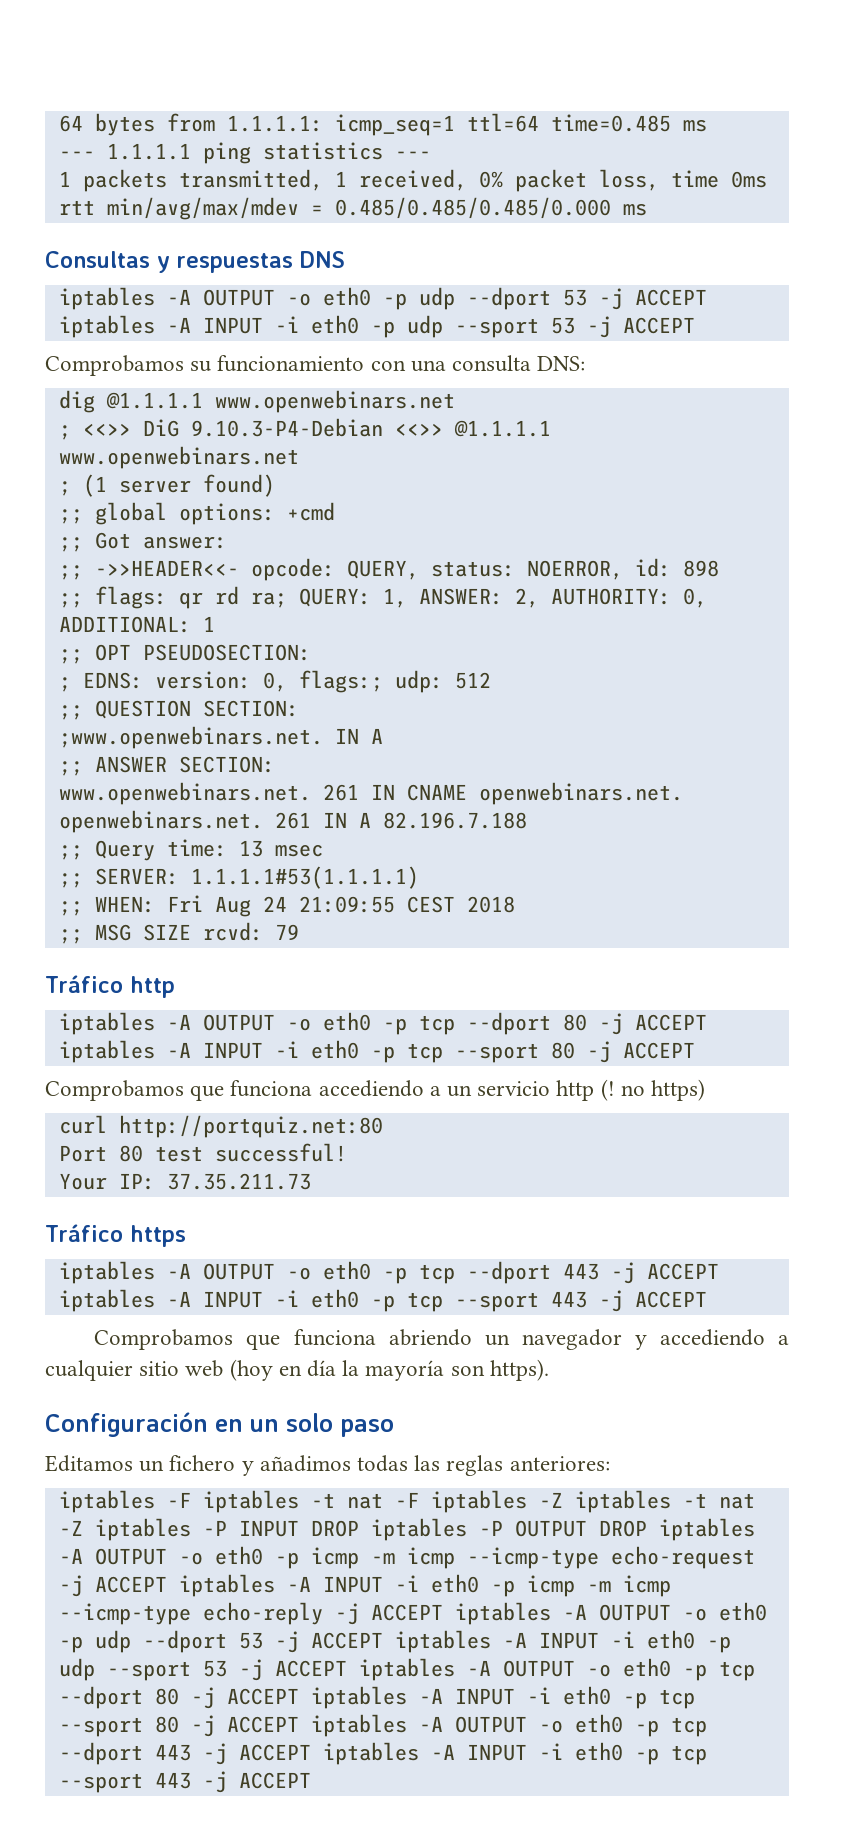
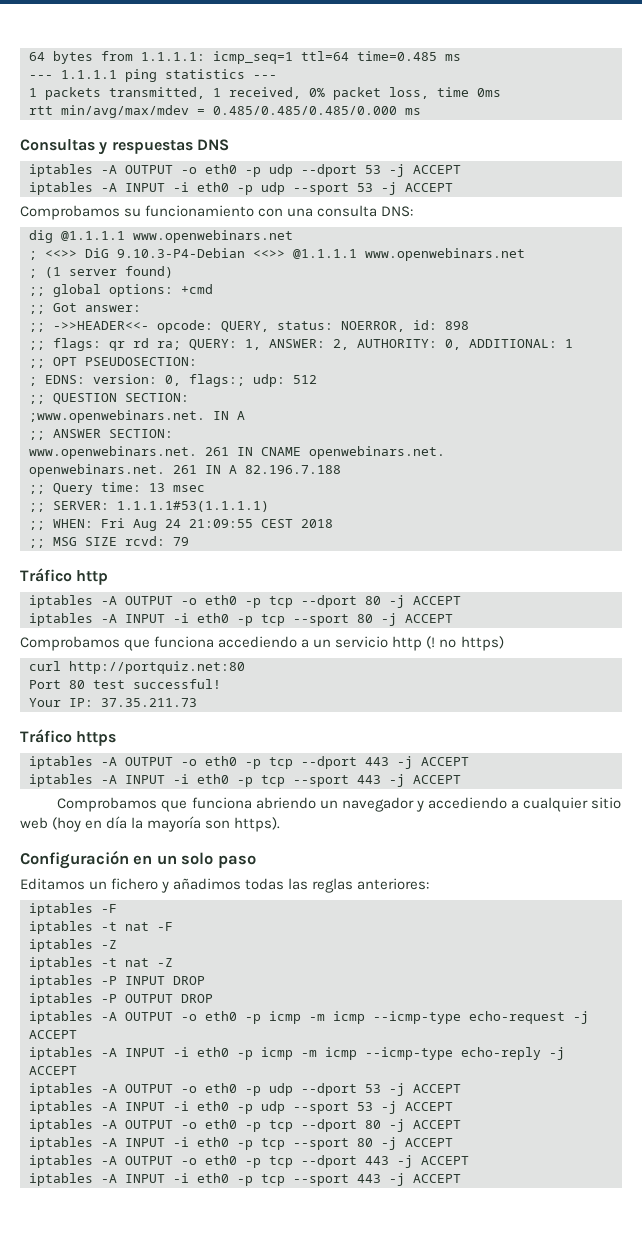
- iptables -F iptables -t nat -F iptables -Z iptables -t nat -Z iptables -P INPUT DROP iptables -P OUTPUT DROP iptables -A OUTPUT -o eth0 -p icmp -m icmp --icmp-type echo-request -j ACCEPT iptables -A INPUT -i eth0 -p icmp -m icmp --icmp-type echo-reply -j ACCEPT iptables -A OUTPUT -o eth0 -p udp --dport 53 -j ACCEPT iptables -A INPUT -i eth0 -p udp --sport 53 -j ACCEPT iptables -A OUTPUT -o eth0 -p tcp --dport 80 -j ACCEPT iptables -A INPUT -i eth0 -p tcp --sport 80 -j ACCEPT iptables -A OUTPUT -o eth0 -p tcp --dport 443 -j ACCEPT iptables -A INPUT -i eth0 -p tcp --sport 443 -j ACCEPT
+ iptables -F
+ iptables -t nat -F
+ iptables -Z
+ iptables -t nat -Z
+ iptables -P INPUT DROP
+ iptables -P OUTPUT DROP
+ iptables -A OUTPUT -o eth0 -p icmp -m icmp --icmp-type echo-request -j ACCEPT
+ iptables -A INPUT -i eth0 -p icmp -m icmp --icmp-type echo-reply -j ACCEPT
+ iptables -A OUTPUT -o eth0 -p udp --dport 53 -j ACCEPT
+ iptables -A INPUT -i eth0 -p udp --sport 53 -j ACCEPT
+ iptables -A OUTPUT -o eth0 -p tcp --dport 80 -j ACCEPT
+ iptables -A INPUT -i eth0 -p tcp --sport 80 -j ACCEPT
+ iptables -A OUTPUT -o eth0 -p tcp --dport 443 -j ACCEPT
+ iptables -A INPUT -i eth0 -p tcp --sport 443 -j ACCEPT

